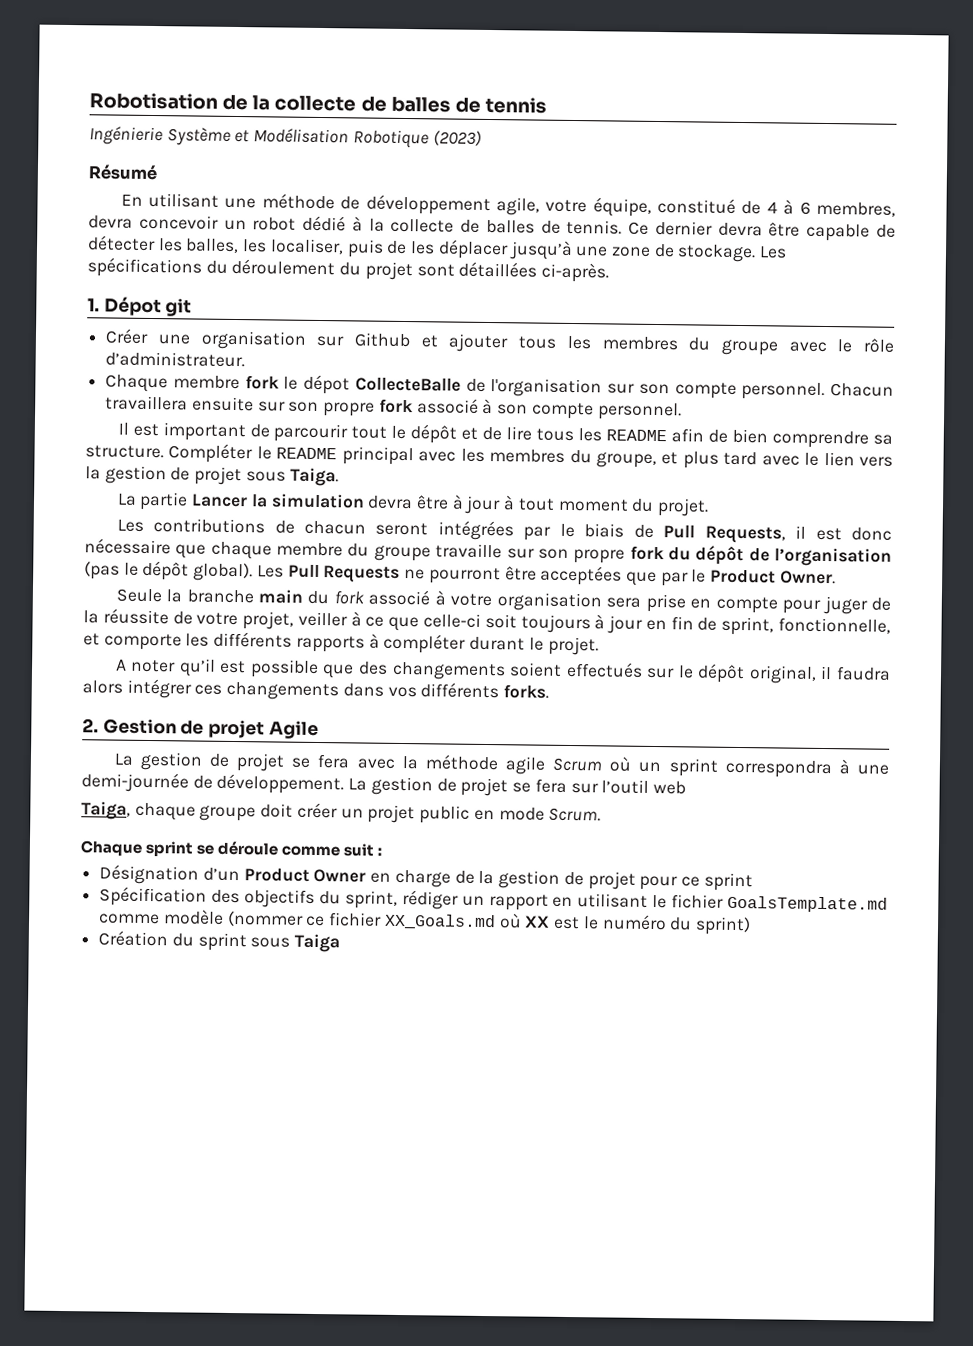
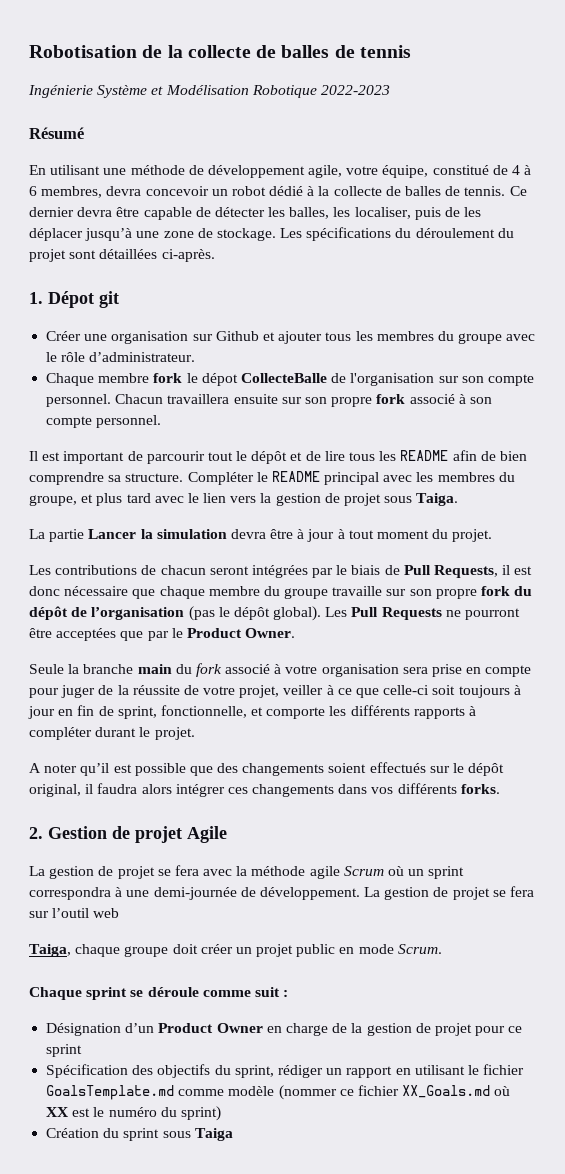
- Ingénierie Système et Modélisation Robotique (2023)
+ Ingénierie Système et Modélisation Robotique 2022-2023

